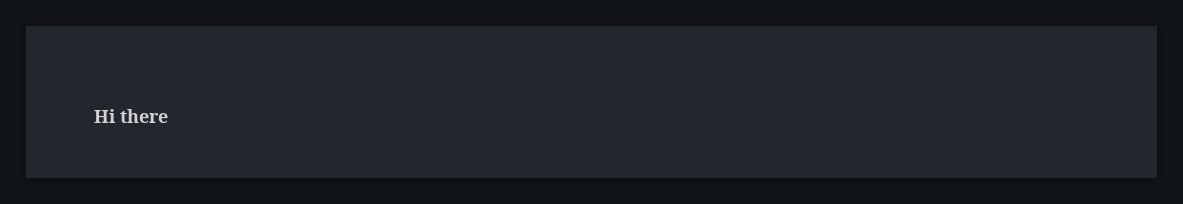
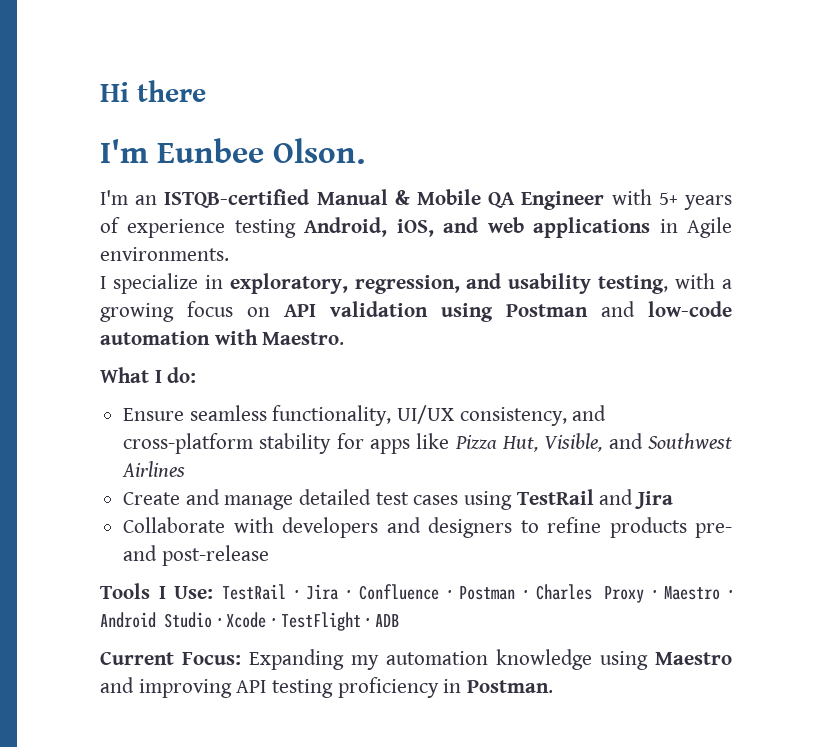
+ I'm Eunbee Olson.
+ I'm an ISTQB-certified Manual & Mobile QA Engineer with 5+ years of experience testing Android, iOS, and web applications in Agile environments.
+ I specialize in exploratory, regression, and usability testing, with a growing focus on API validation using Postman and low-code automation with Maestro.
+ What I do:
+ Ensure seamless functionality, UI/UX consistency, and cross-platform stability for apps like Pizza Hut, Visible, and Southwest Airlines
+ Create and manage detailed test cases using TestRail and Jira
+ Collaborate with developers and designers to refine products pre- and post-release
+ Tools I Use: TestRail · Jira · Confluence · Postman · Charles Proxy · Maestro · Android Studio · Xcode · TestFlight · ADB
+ Current Focus: Expanding my automation knowledge using Maestro and improving API testing proficiency in Postman.

